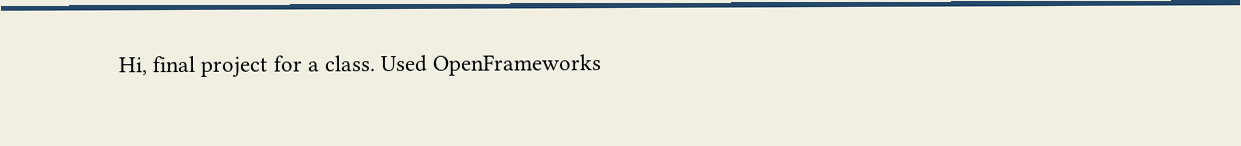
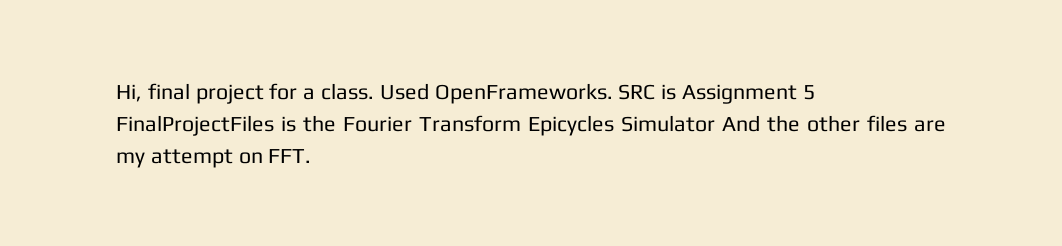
- Used OpenFrameworks
+ Used OpenFrameworks. SRC is Assignment 5 FinalProjectFiles is the Fourier Transform Epicycles Simulator And the other files are my attempt on FFT.

